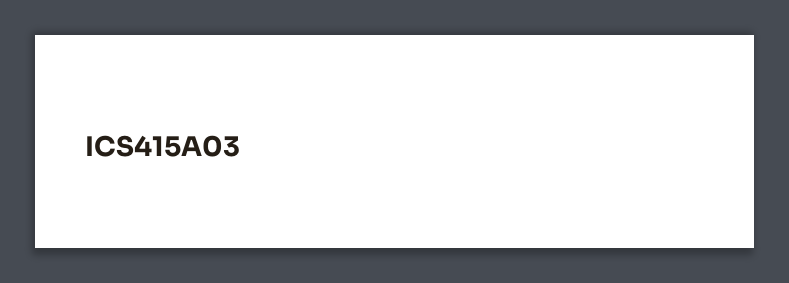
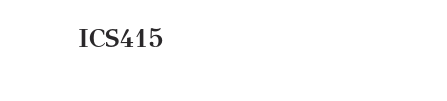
- ICS415A03
+ ICS415

